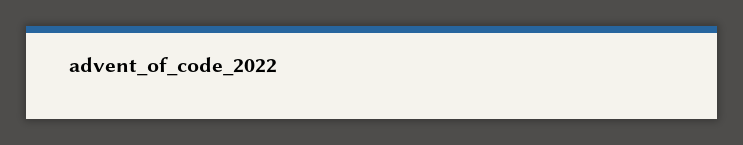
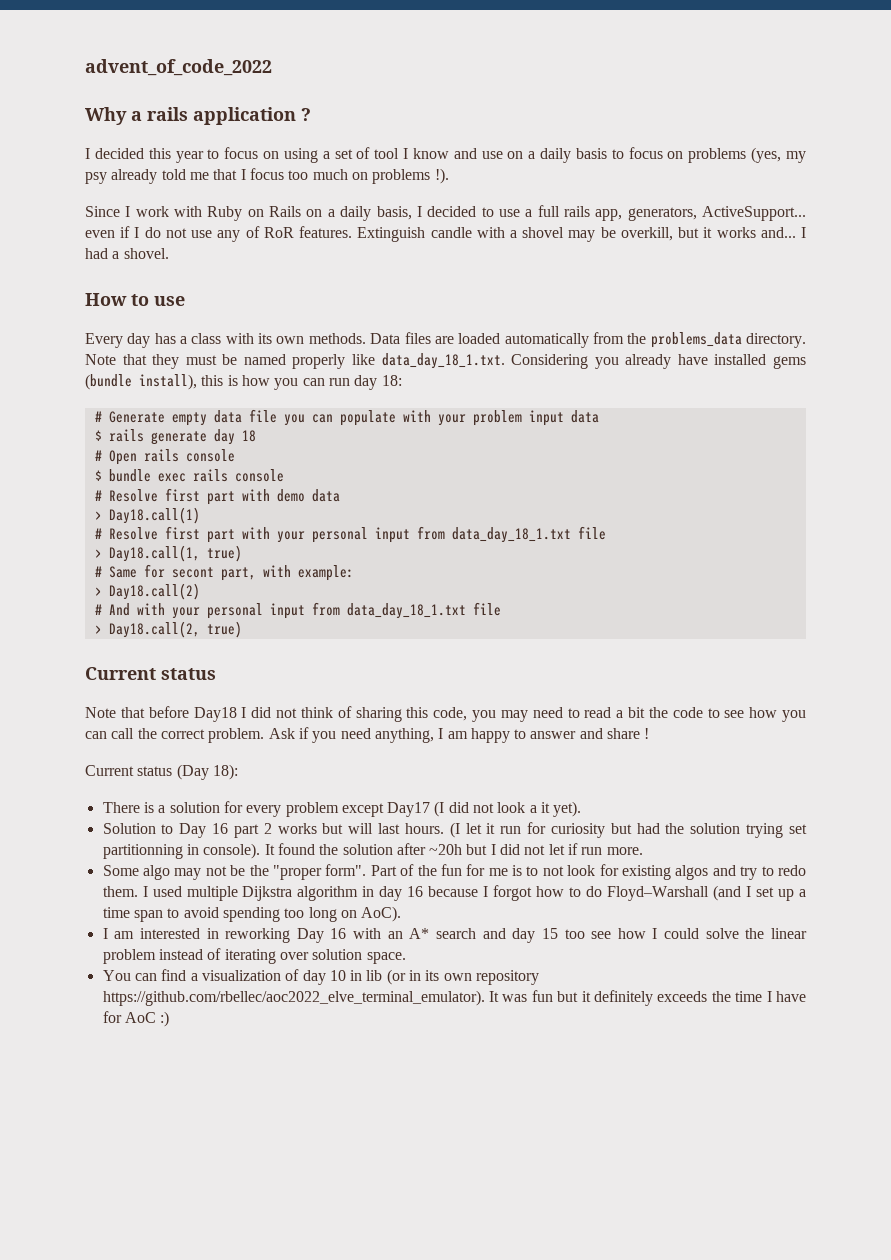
+ Why a rails application ?
+ I decided this year to focus on using a set of tool I know and use on a daily basis to focus on problems (yes, my psy already told me that I focus too much on problems !).
+ Since I work with Ruby on Rails on a daily basis, I decided to use a full rails app, generators, ActiveSupport... even if I do not use any of RoR features. Extinguish candle with a shovel may be overkill, but it works and... I had a shovel.
+ How to use
+ Every day has a class with its own methods. Data files are loaded automatically from the problems_data directory. Note that they must be named properly like data_day_18_1.txt. Considering you already have installed gems (bundle install), this is how you can run day 18:
+ # Generate empty data file you can populate with your problem input data
+ $ rails generate day 18
+ # Open rails console
+ $ bundle exec rails console
+ # Resolve first part with demo data
+ > Day18.call(1)
+ # Resolve first part with your personal input from data_day_18_1.txt file
+ > Day18.call(1, true)
+ # Same for secont part, with example:
+ > Day18.call(2)
+ # And with your personal input from data_day_18_1.txt file
+ > Day18.call(2, true)
+ Current status
+ Note that before Day18 I did not think of sharing this code, you may need to read a bit the code to see how you can call the correct problem. Ask if you need anything, I am happy to answer and share !
+ Current status (Day 18):
+ There is a solution for every problem except Day17 (I did not look a it yet).
+ Solution to Day 16 part 2 works but will last hours. (I let it run for curiosity but had the solution trying set partitionning in console). It found the solution after ~20h but I did not let if run more.
+ Some algo may not be the "proper form". Part of the fun for me is to not look for existing algos and try to redo them. I used multiple Dijkstra algorithm in day 16 because I forgot how to do Floyd–Warshall (and I set up a time span to avoid spending too long on AoC).
+ I am interested in reworking Day 16 with an A* search and day 15 too see how I could solve the linear problem instead of iterating over solution space.
+ You can find a visualization of day 10 in lib (or in its own repository https://github.com/rbellec/aoc2022_elve_terminal_emulator). It was fun but it definitely exceeds the time I have for AoC :)

